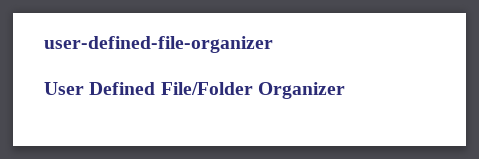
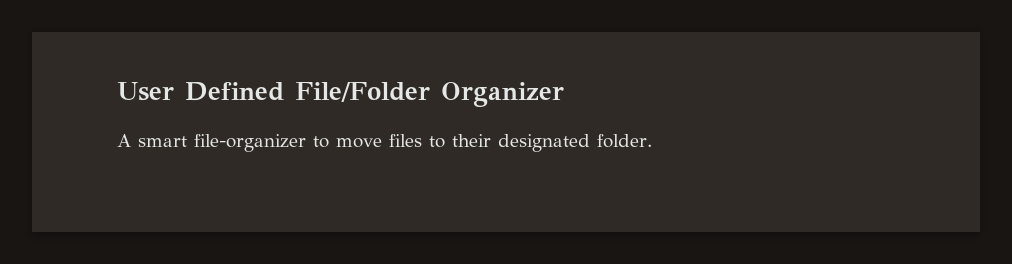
- user-defined-file-organizer
+ A smart file-organizer to move files to their designated folder.

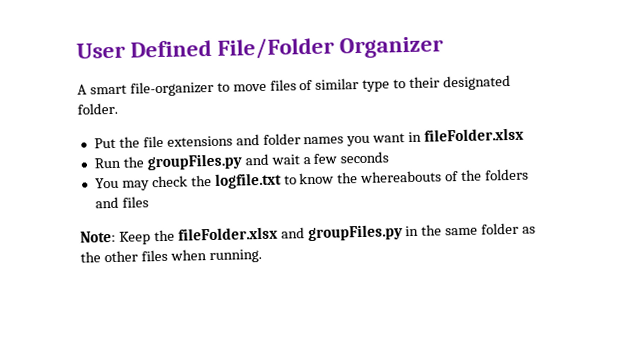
- A smart file-organizer to move files to their designated folder.
+ A smart file-organizer to move files of similar type to their designated folder.
+ Put the file extensions and folder names you want in fileFolder.xlsx
+ Run the groupFiles.py and wait a few seconds
+ You may check the logfile.txt to know the whereabouts of the folders and files
+ Note: Keep the fileFolder.xlsx and groupFiles.py in the same folder as the other files when running.

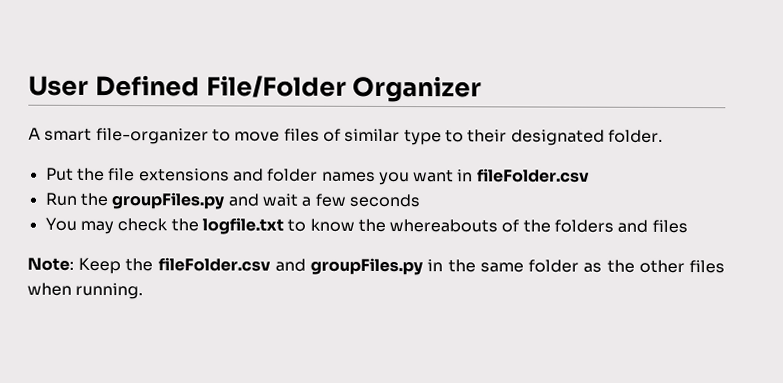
- Put the file extensions and folder names you want in fileFolder.xlsx
+ Put the file extensions and folder names you want in fileFolder.csv
- Note: Keep the fileFolder.xlsx and groupFiles.py in the same folder as the other files when running.
+ Note: Keep the fileFolder.csv and groupFiles.py in the same folder as the other files when running.

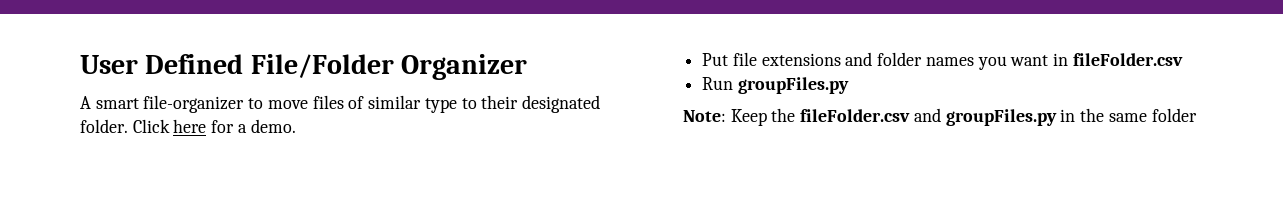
+ Click here for a demo.
- Put the file extensions and folder names you want in fileFolder.csv
+ Put file extensions and folder names you want in fileFolder.csv
- Run the groupFiles.py and wait a few seconds
- You may check the logfile.txt to know the whereabouts of the folders and files
+ Run groupFiles.py
- Note: Keep the fileFolder.csv and groupFiles.py in the same folder as the other files when running.
+ Note: Keep the fileFolder.csv and groupFiles.py in the same folder

